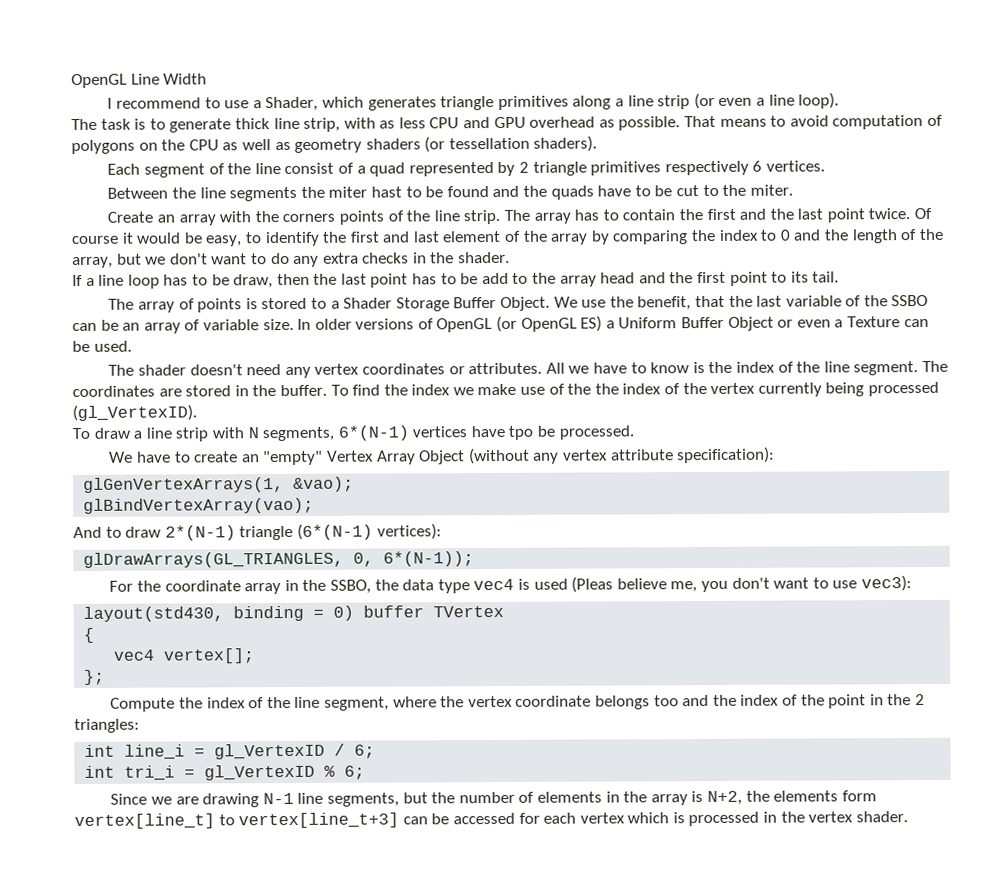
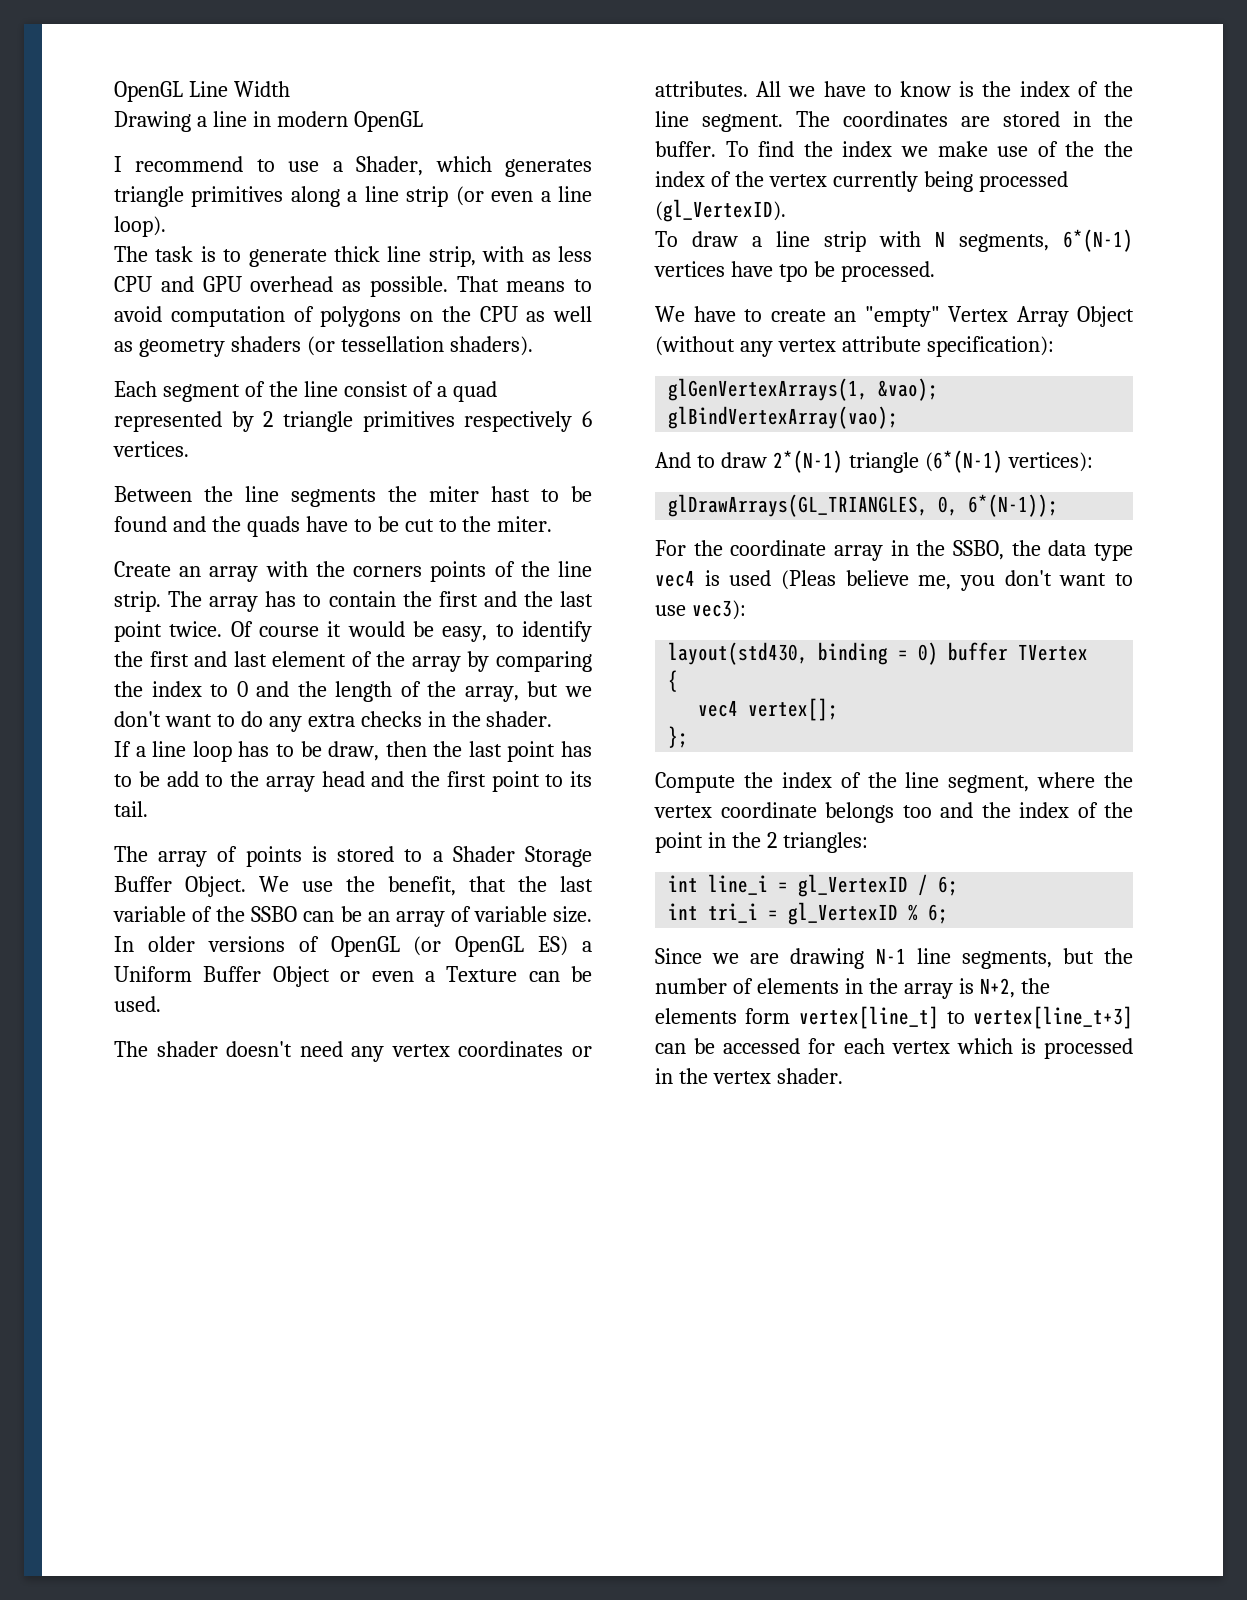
+ Drawing a line in modern OpenGL

